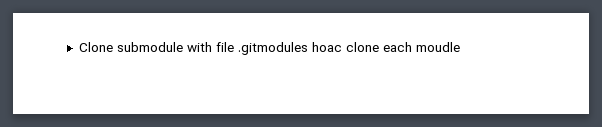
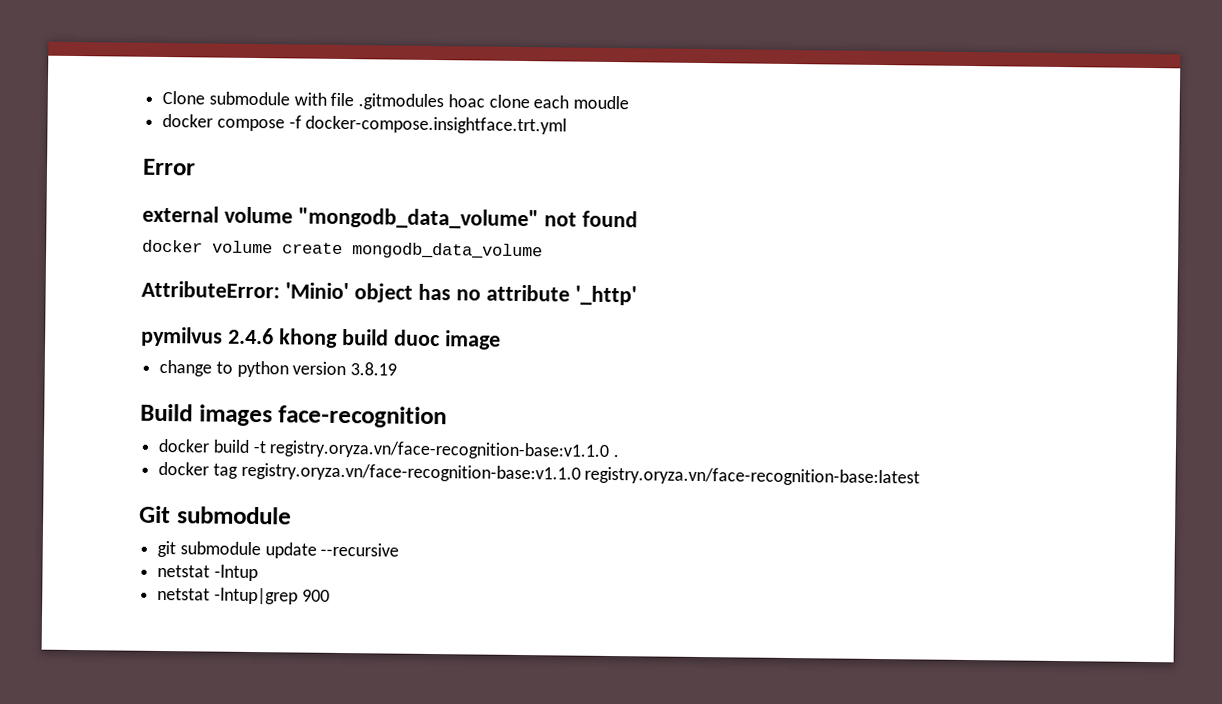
+ docker compose -f docker-compose.insightface.trt.yml
+ Error
+ external volume "mongodb_data_volume" not found
+ docker volume create mongodb_data_volume
+ AttributeError: 'Minio' object has no attribute '_http'
+ pymilvus 2.4.6 khong build duoc image
+ change to python version 3.8.19
+ Build images face-recognition
+ docker build -t registry.oryza.vn/face-recognition-base:v1.1.0 .
+ docker tag registry.oryza.vn/face-recognition-base:v1.1.0 registry.oryza.vn/face-recognition-base:latest
+ Git submodule
+ git submodule update --recursive
+ netstat -lntup
+ netstat -lntup|grep 900

